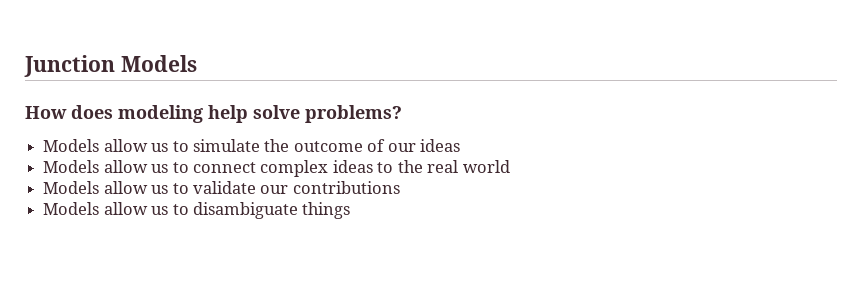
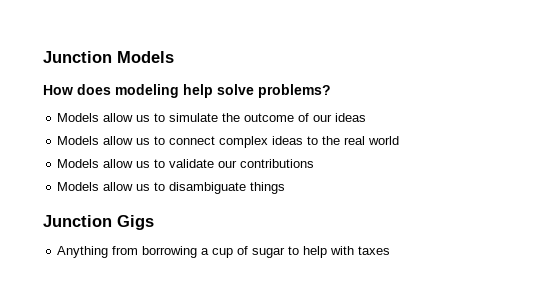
+ Junction Gigs
+ Anything from borrowing a cup of sugar to help with taxes

